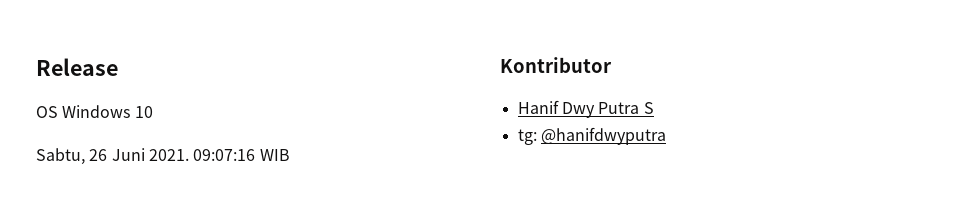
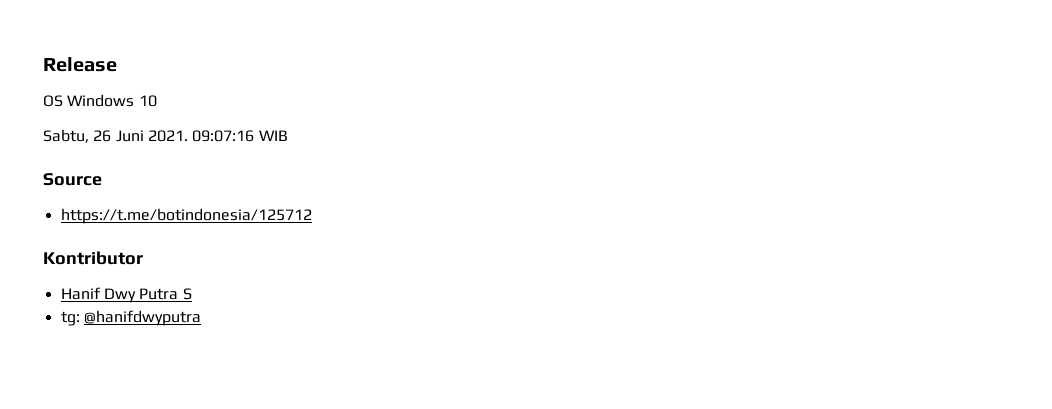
+ Source
+ https://t.me/botindonesia/125712

